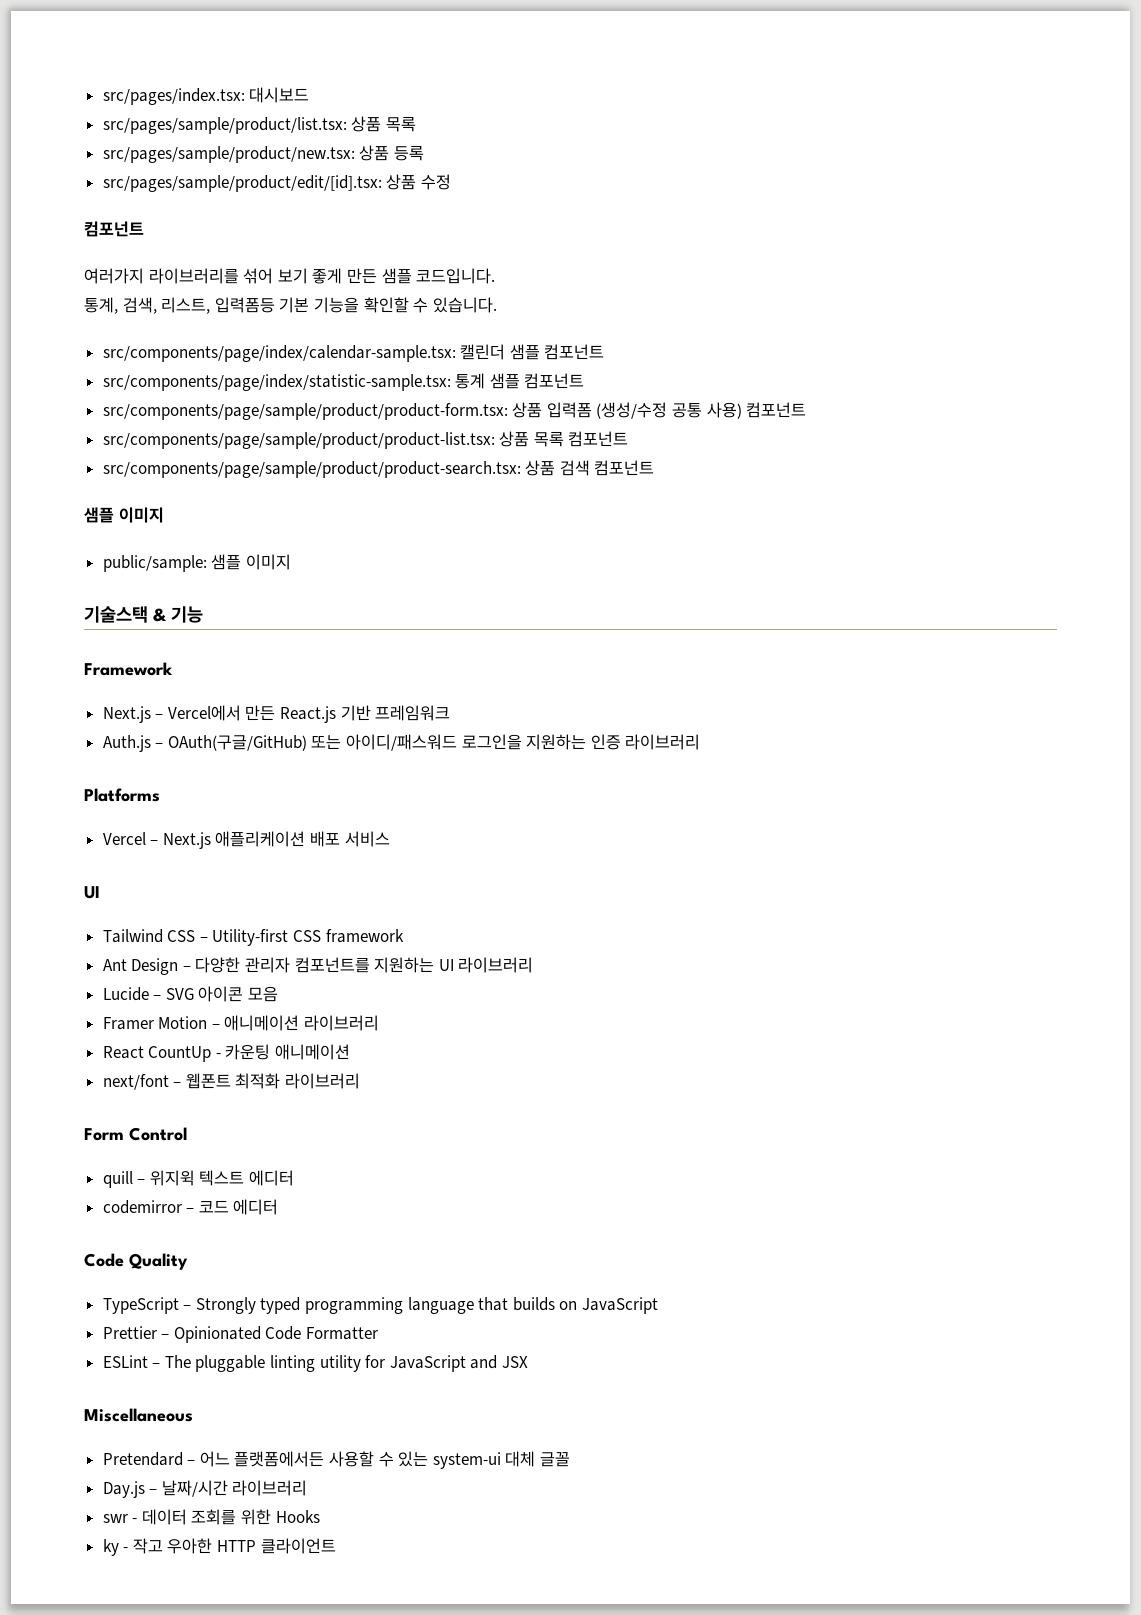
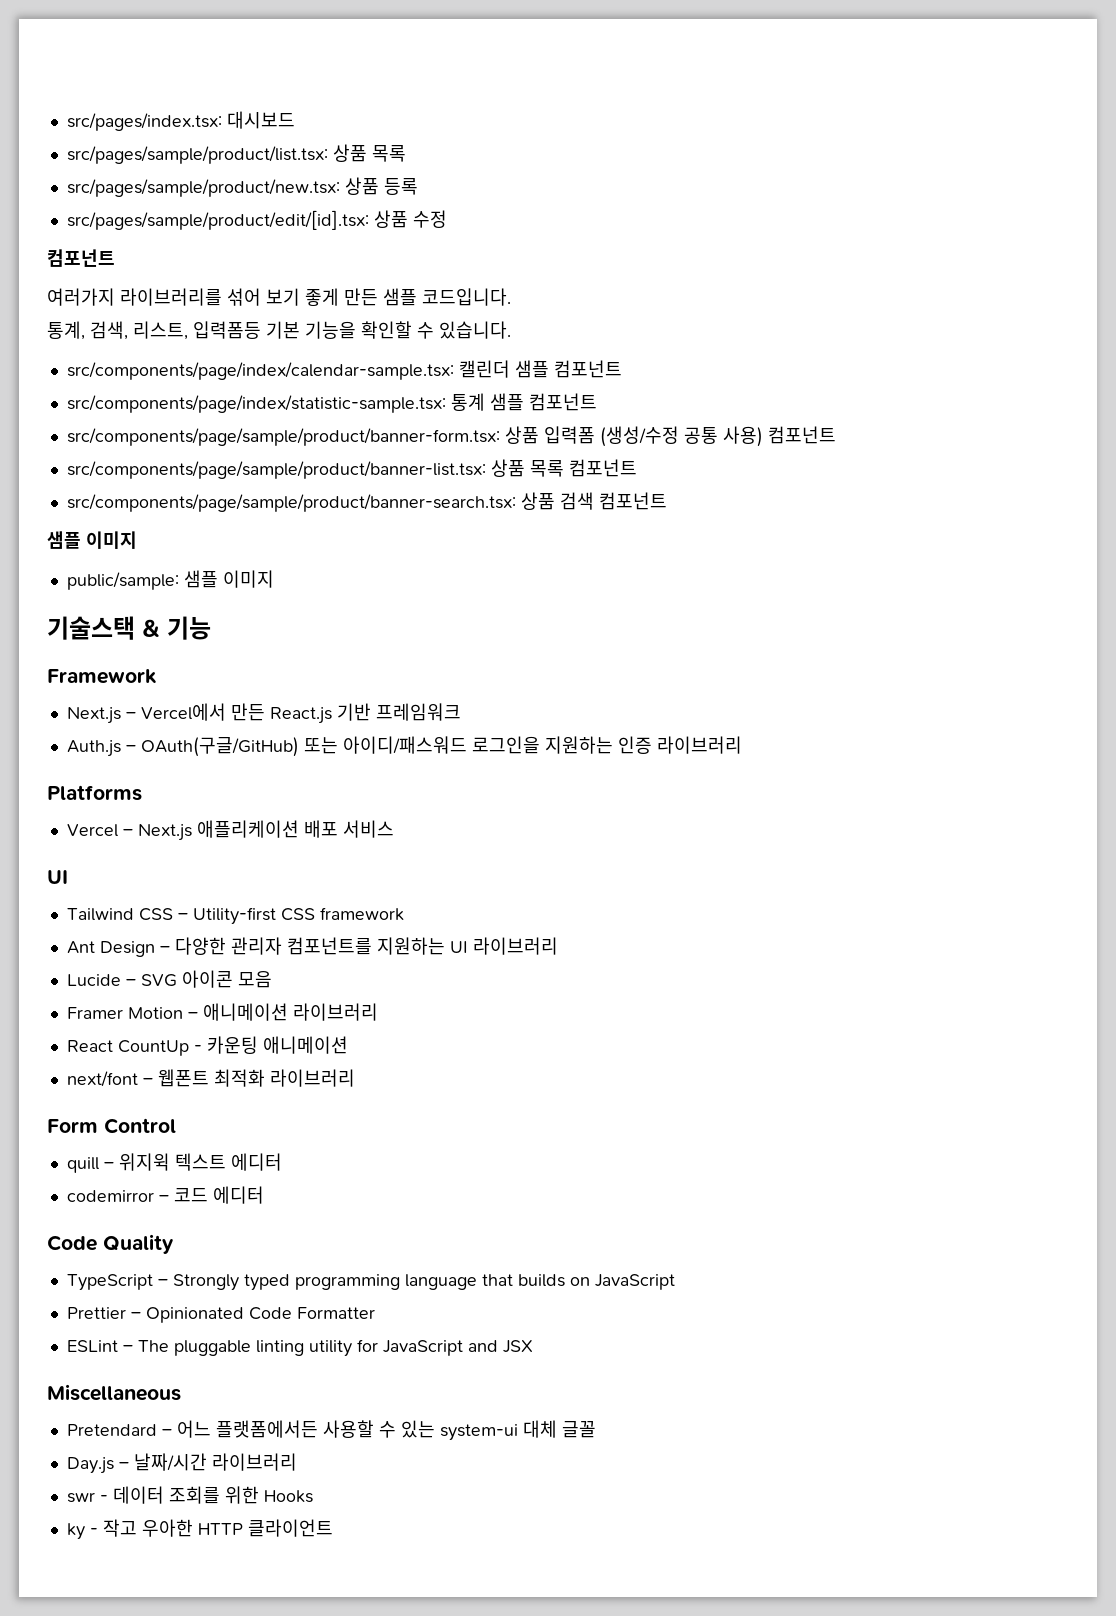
- src/components/page/sample/product/product-form.tsx: 상품 입력폼 (생성/수정 공통 사용) 컴포넌트
+ src/components/page/sample/product/banner-form.tsx: 상품 입력폼 (생성/수정 공통 사용) 컴포넌트
- src/components/page/sample/product/product-list.tsx: 상품 목록 컴포넌트
+ src/components/page/sample/product/banner-list.tsx: 상품 목록 컴포넌트
- src/components/page/sample/product/product-search.tsx: 상품 검색 컴포넌트
+ src/components/page/sample/product/banner-search.tsx: 상품 검색 컴포넌트

